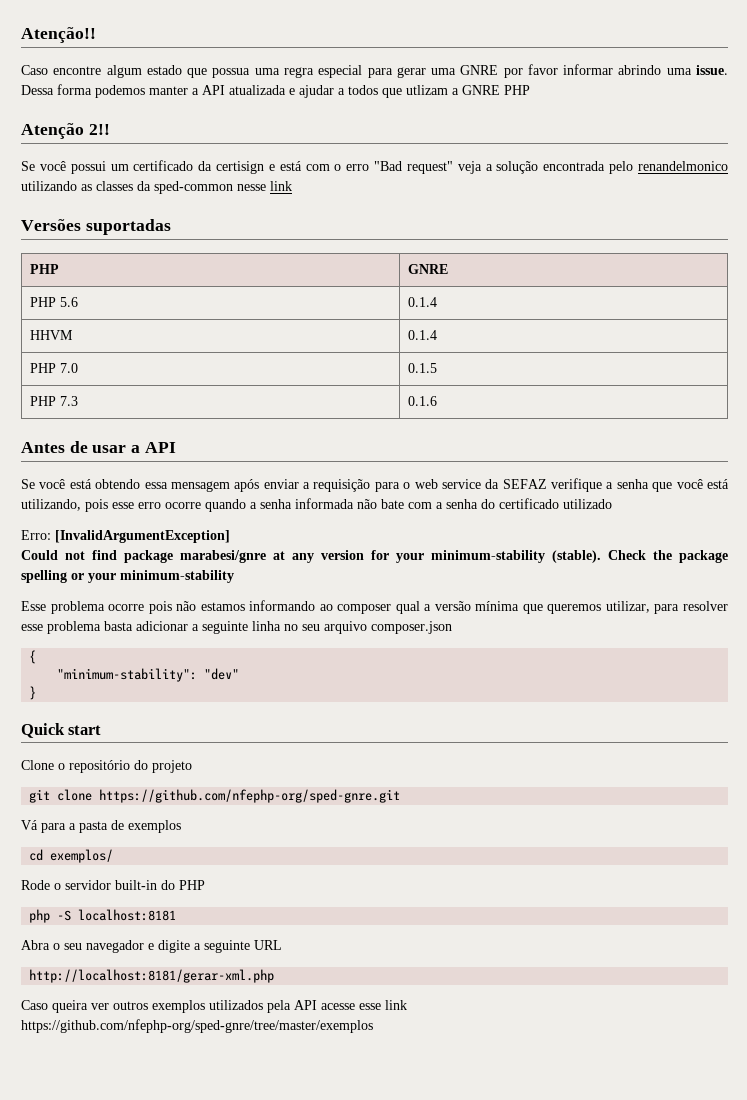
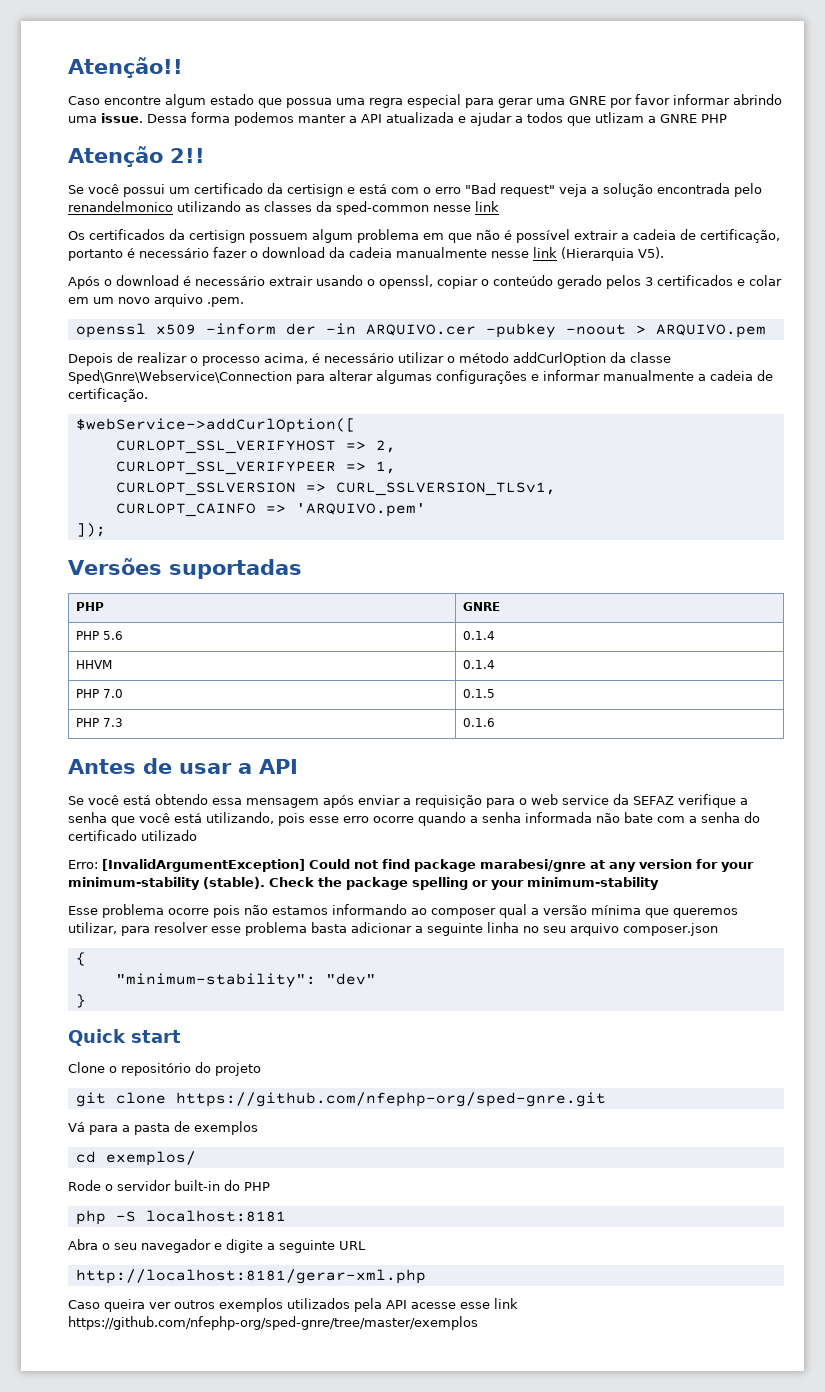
+ Os certificados da certisign possuem algum problema em que não é possível extrair a cadeia de certificação, portanto é necessário fazer o download da cadeia manualmente nesse link (Hierarquia V5).
+ Após o download é necessário extrair usando o openssl, copiar o conteúdo gerado pelos 3 certificados e colar em um novo arquivo .pem.
+ openssl x509 -inform der -in ARQUIVO.cer -pubkey -noout > ARQUIVO.pem
+ Depois de realizar o processo acima, é necessário utilizar o método addCurlOption da classe Sped\Gnre\Webservice\Connection para alterar algumas configurações e informar manualmente a cadeia de certificação.
+ $webService->addCurlOption([
+ CURLOPT_SSL_VERIFYHOST => 2,
+ CURLOPT_SSL_VERIFYPEER => 1,
+ CURLOPT_SSLVERSION => CURL_SSLVERSION_TLSv1,
+ CURLOPT_CAINFO => 'ARQUIVO.pem'
+ ]);
- Erro: [InvalidArgumentException]
- Could not find package marabesi/gnre at any version for your minimum-stability (stable).
+ Erro: [InvalidArgumentException] Could not find package marabesi/gnre at any version for your minimum-stability (stable).

